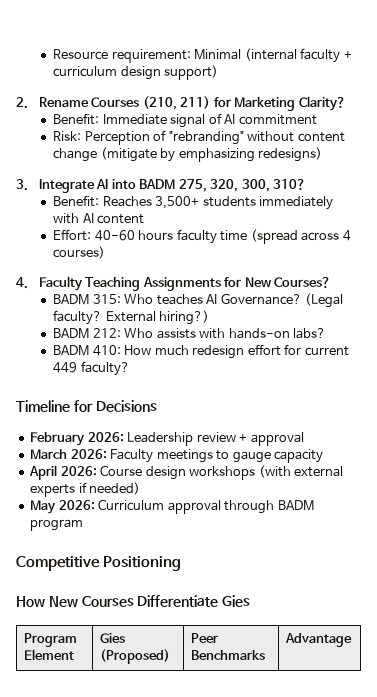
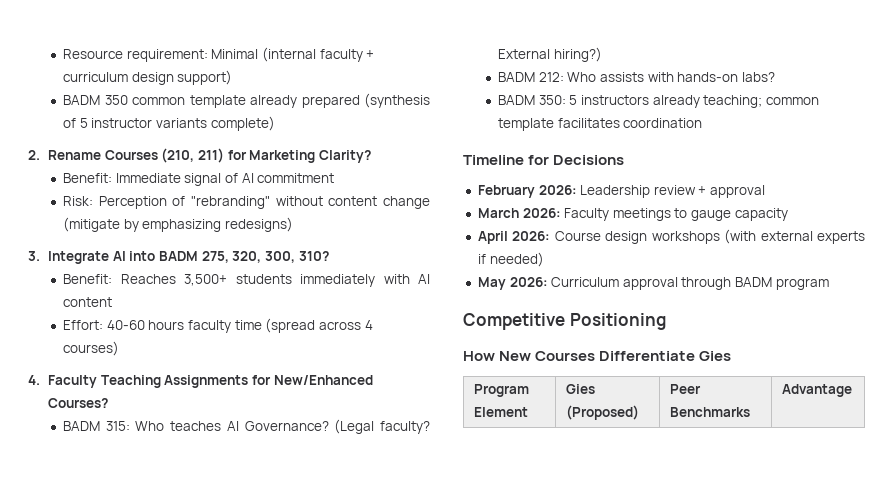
+ BADM 350 common template already prepared (synthesis of 5 instructor variants complete)
- 4. Faculty Teaching Assignments for New Courses?
+ 4. Faculty Teaching Assignments for New/Enhanced Courses?
- BADM 410: How much redesign effort for current 449 faculty?
+ BADM 350: 5 instructors already teaching; common template facilitates coordination

